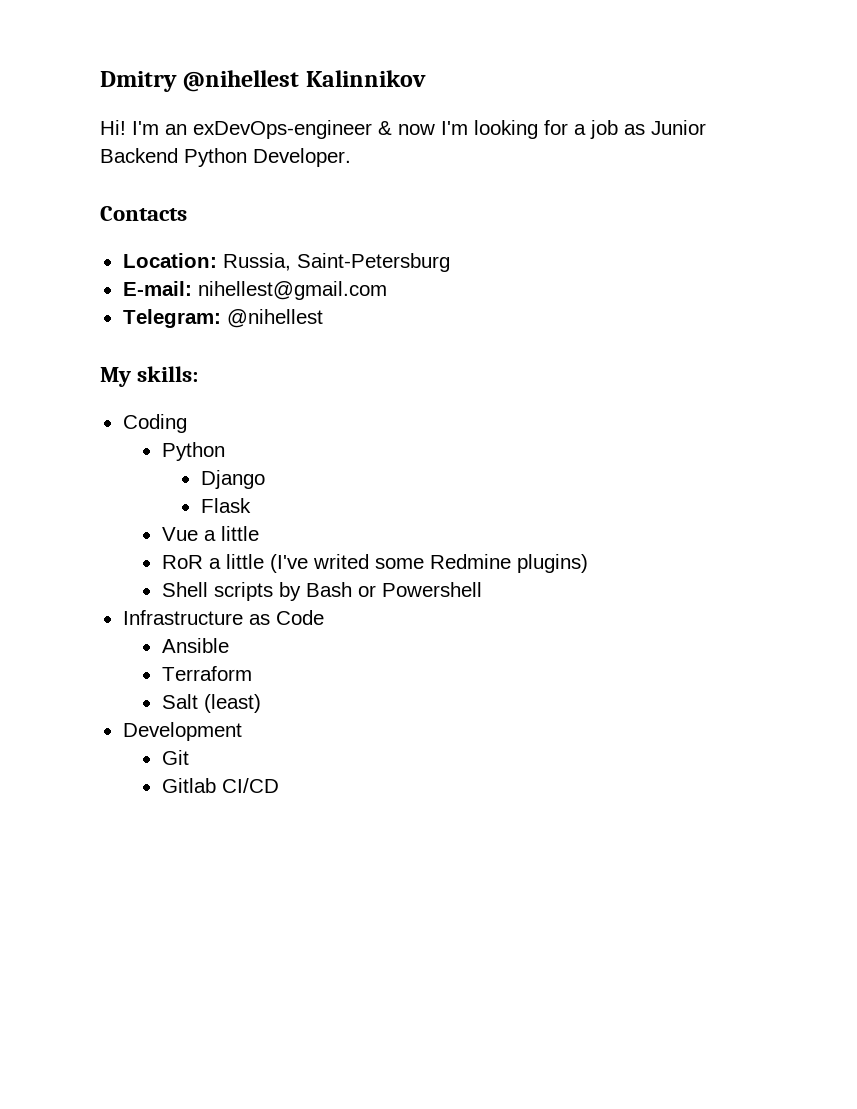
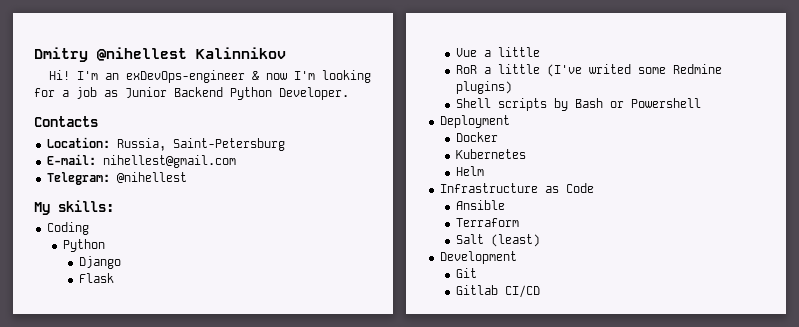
+ Deployment
+ Docker
+ Kubernetes
+ Helm

